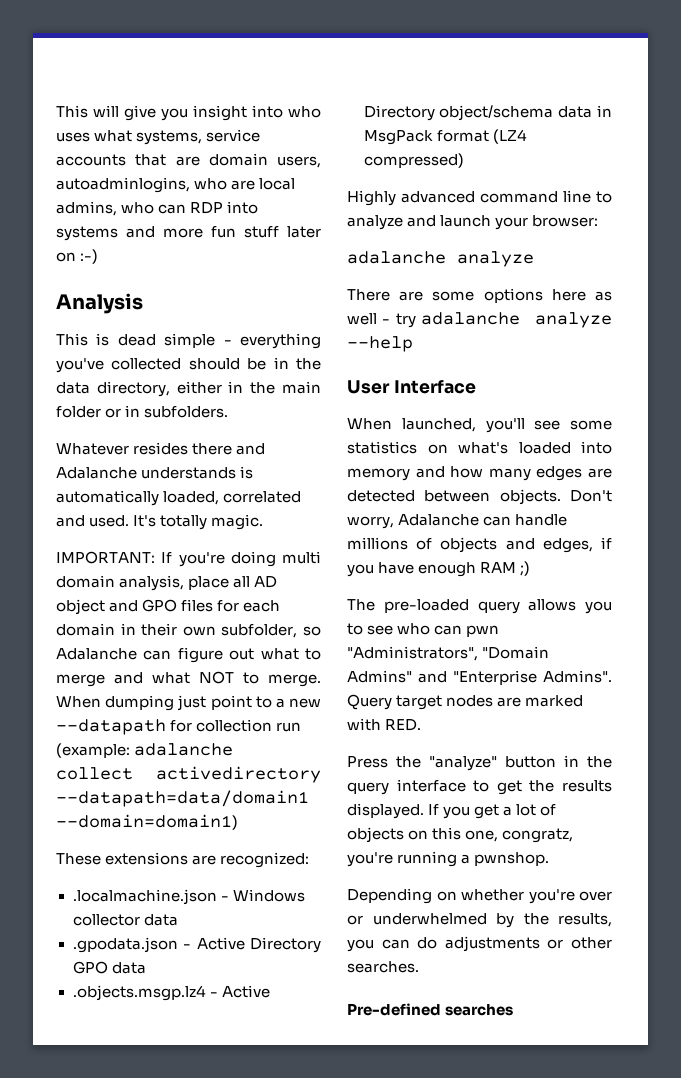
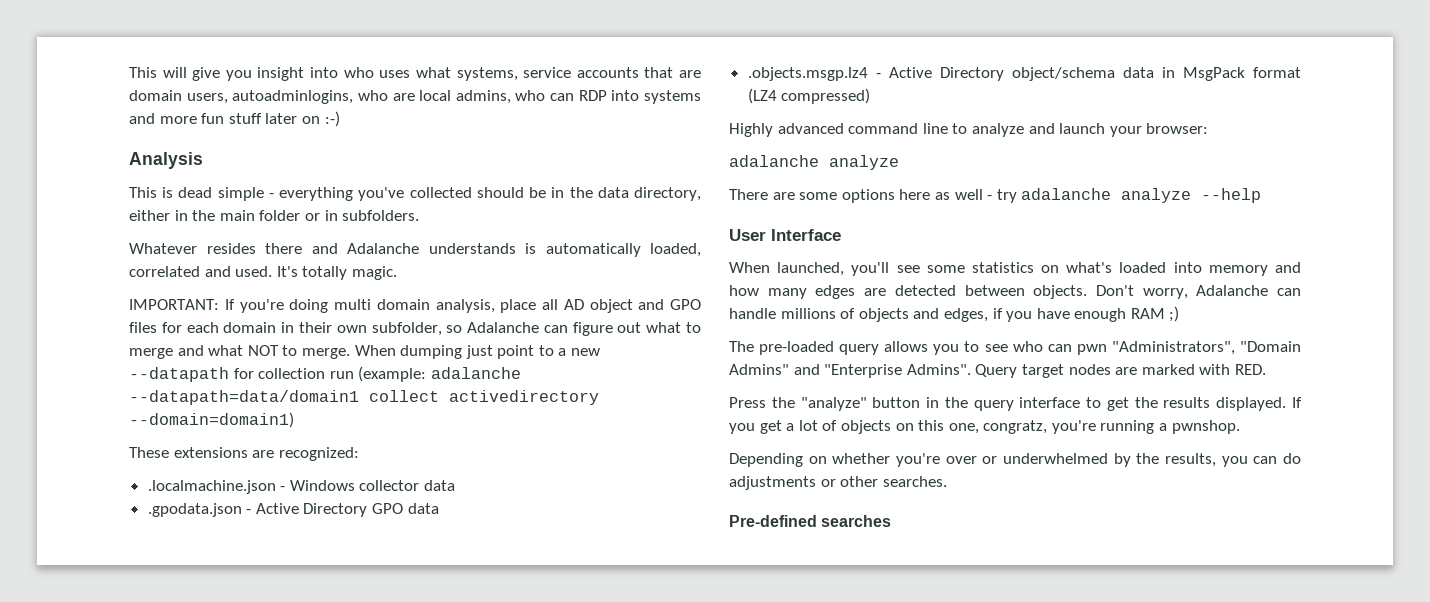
- When dumping just point to a new --datapath for collection run (example: adalanche collect activedirectory --datapath=data/domain1 --domain=domain1)
+ When dumping just point to a new --datapath for collection run (example: adalanche --datapath=data/domain1 collect activedirectory --domain=domain1)

